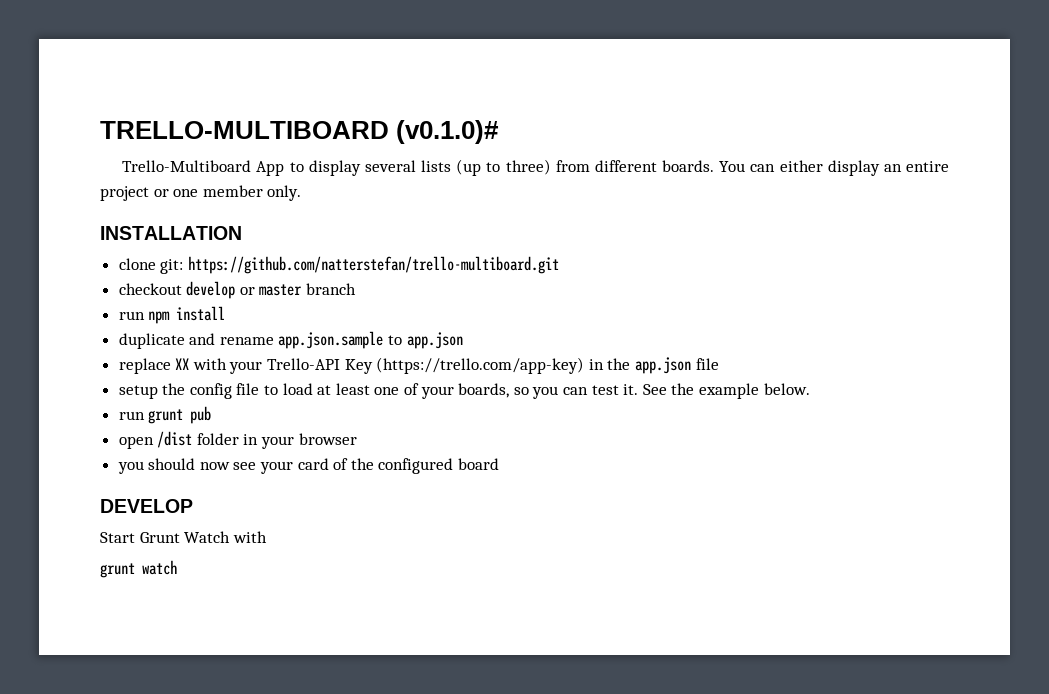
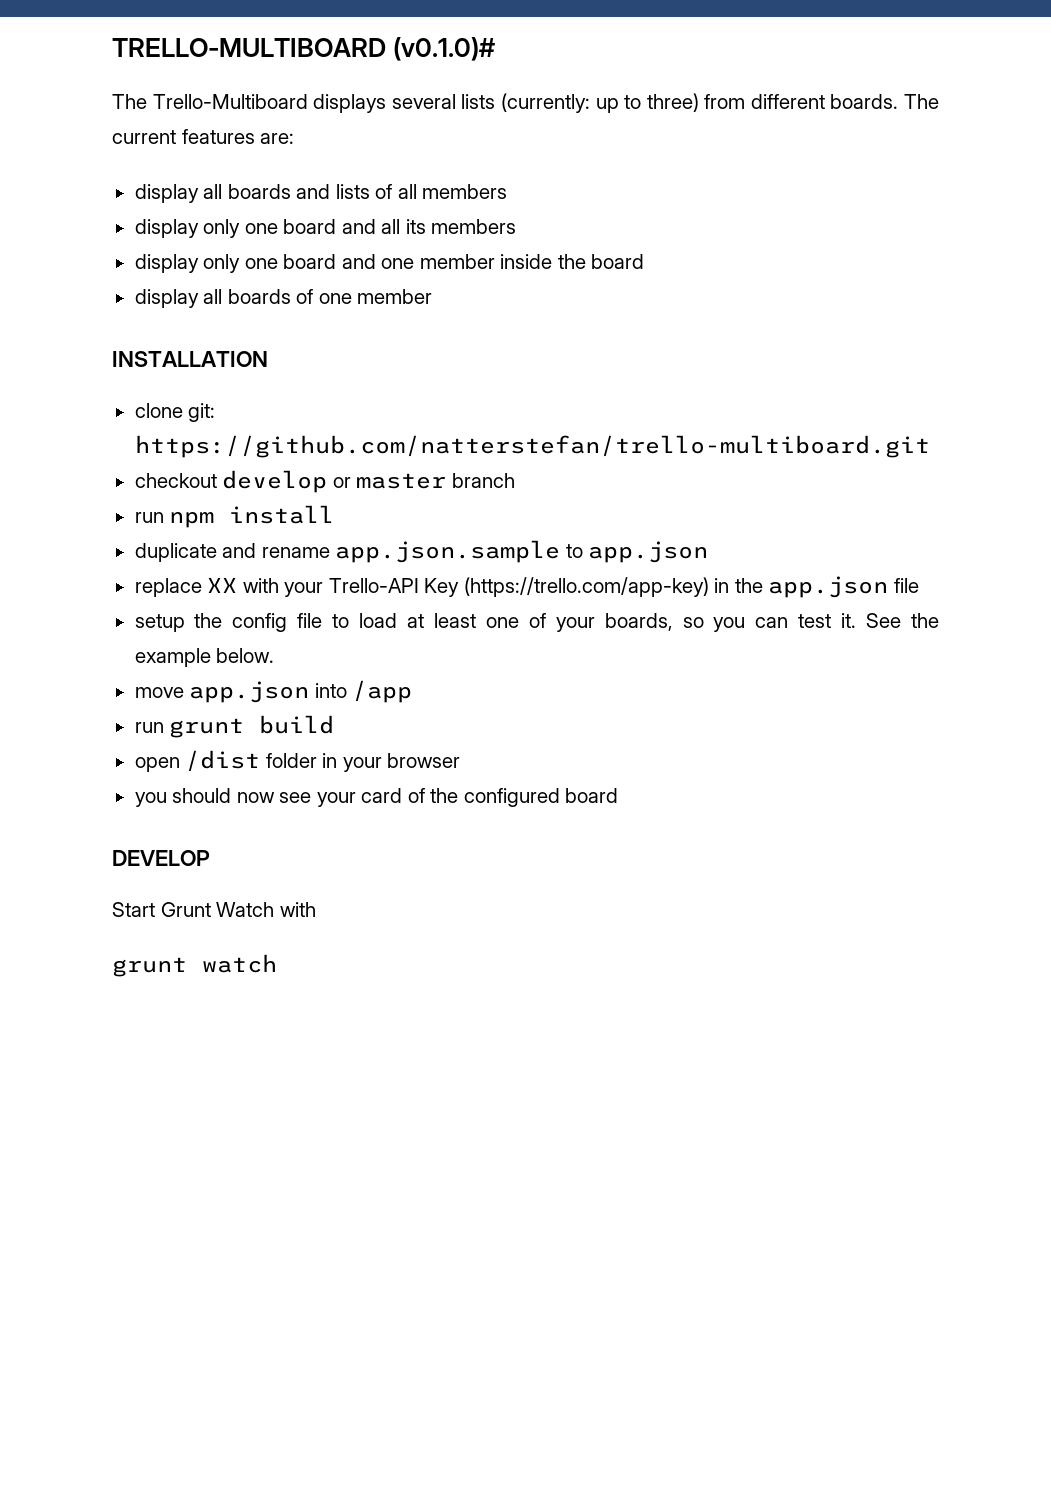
- Trello-Multiboard App to display several lists (up to three) from different boards.
+ The Trello-Multiboard displays several lists (currently: up to three) from different boards.
- You can either display an entire project or one member only.
+ The current features are:
+ display all boards and lists of all members
+ display only one board and all its members
+ display only one board and one member inside the board
+ display all boards of one member
+ move app.json into /app
- run grunt pub
+ run grunt build

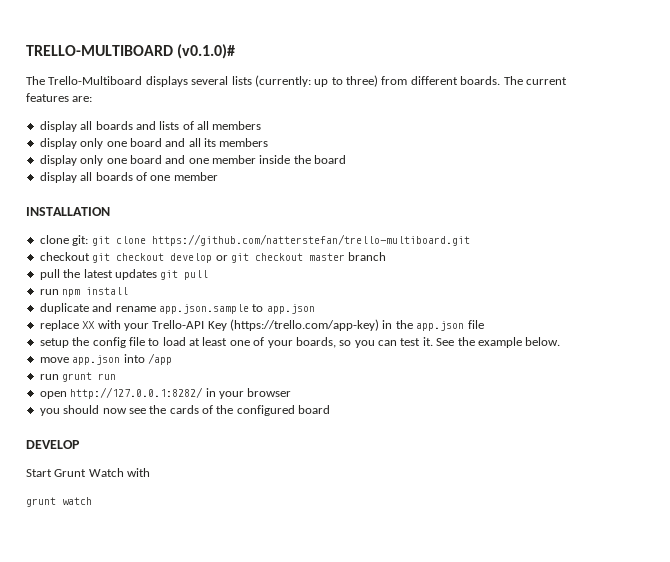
- clone git: https://github.com/natterstefan/trello-multiboard.git
+ clone git: git clone https://github.com/natterstefan/trello-multiboard.git
- checkout develop or master branch
+ checkout git checkout develop or git checkout master branch
+ pull the latest updates git pull
- run grunt build
+ run grunt run
- open /dist folder in your browser
+ open http://127.0.0.1:8282/ in your browser
- you should now see your card of the configured board
+ you should now see the cards of the configured board

